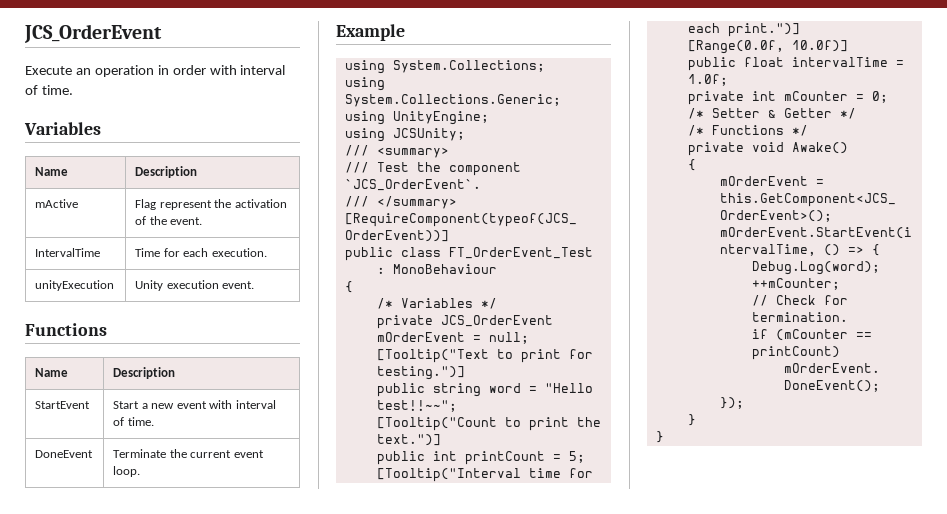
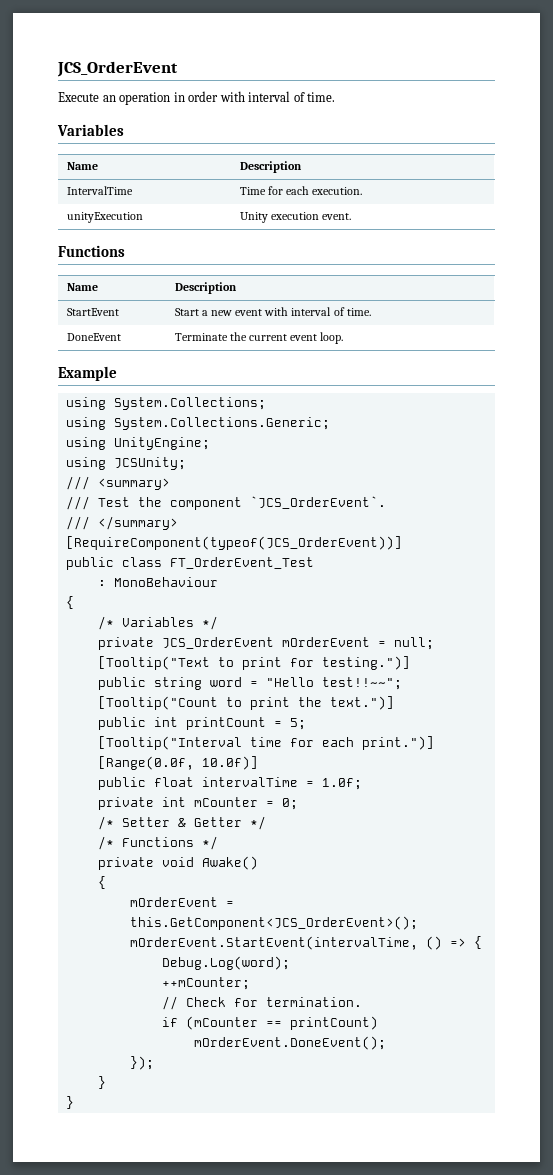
- mActive | Flag represent the activation of the event.

